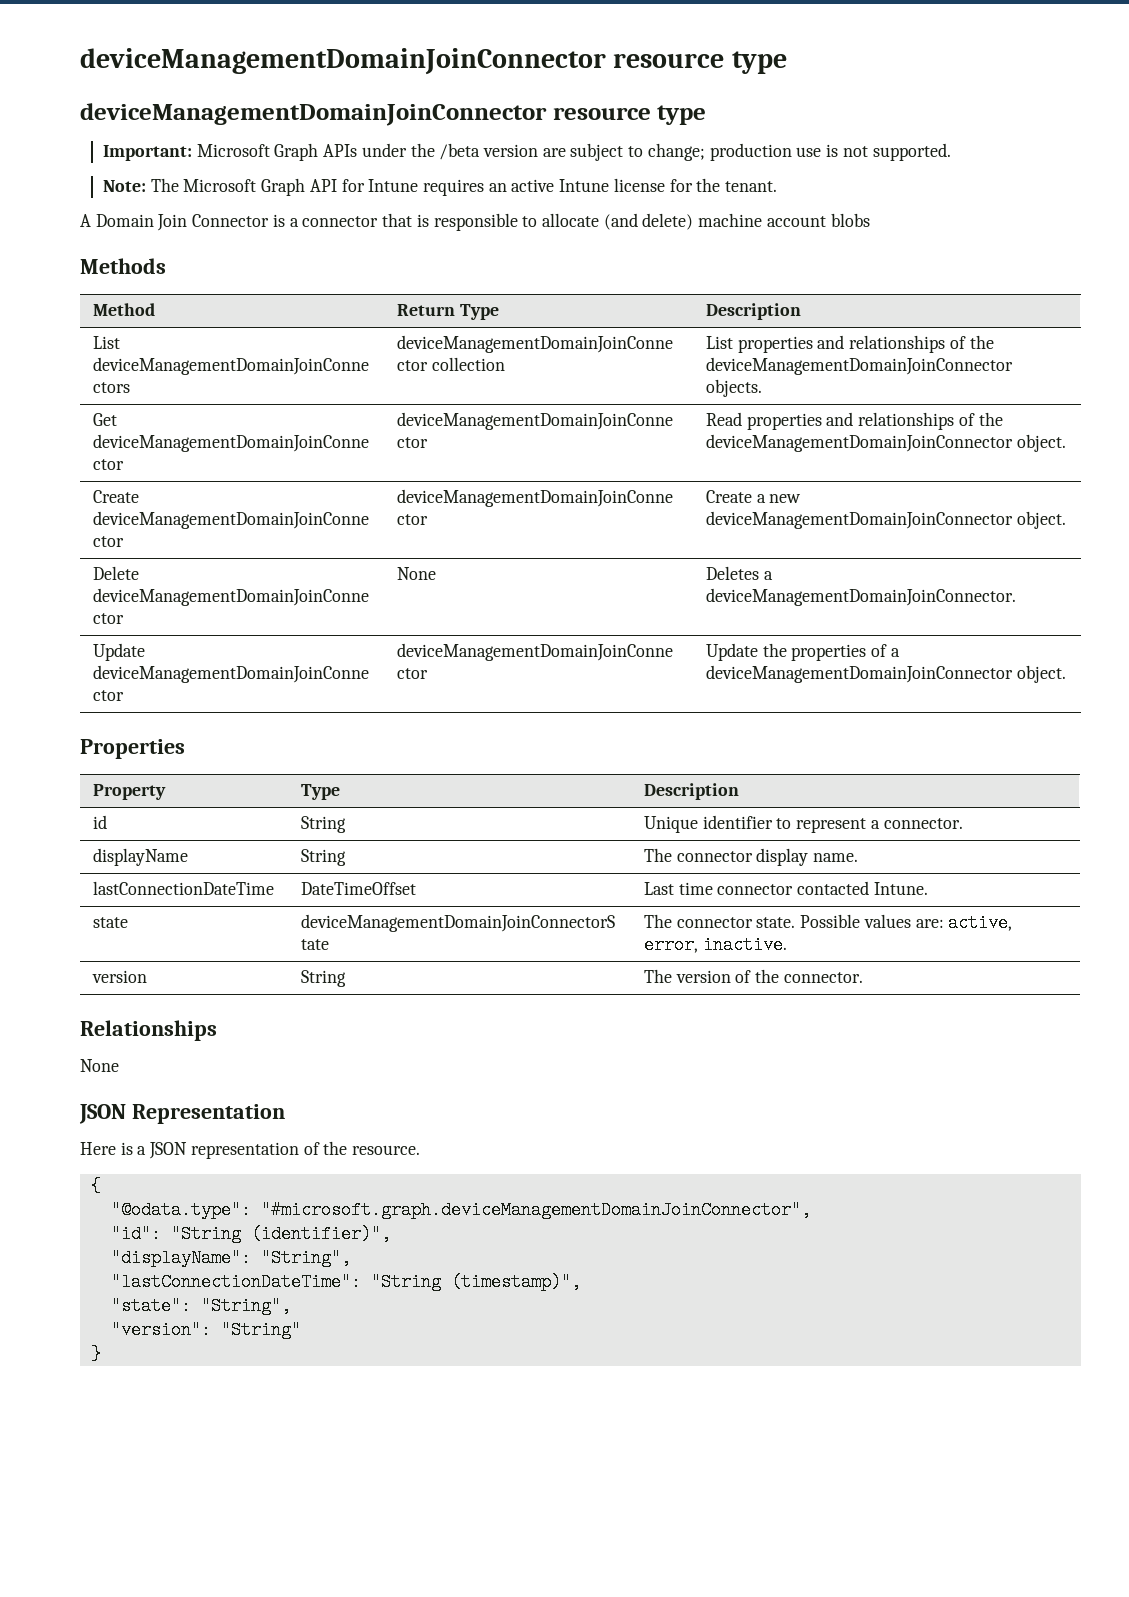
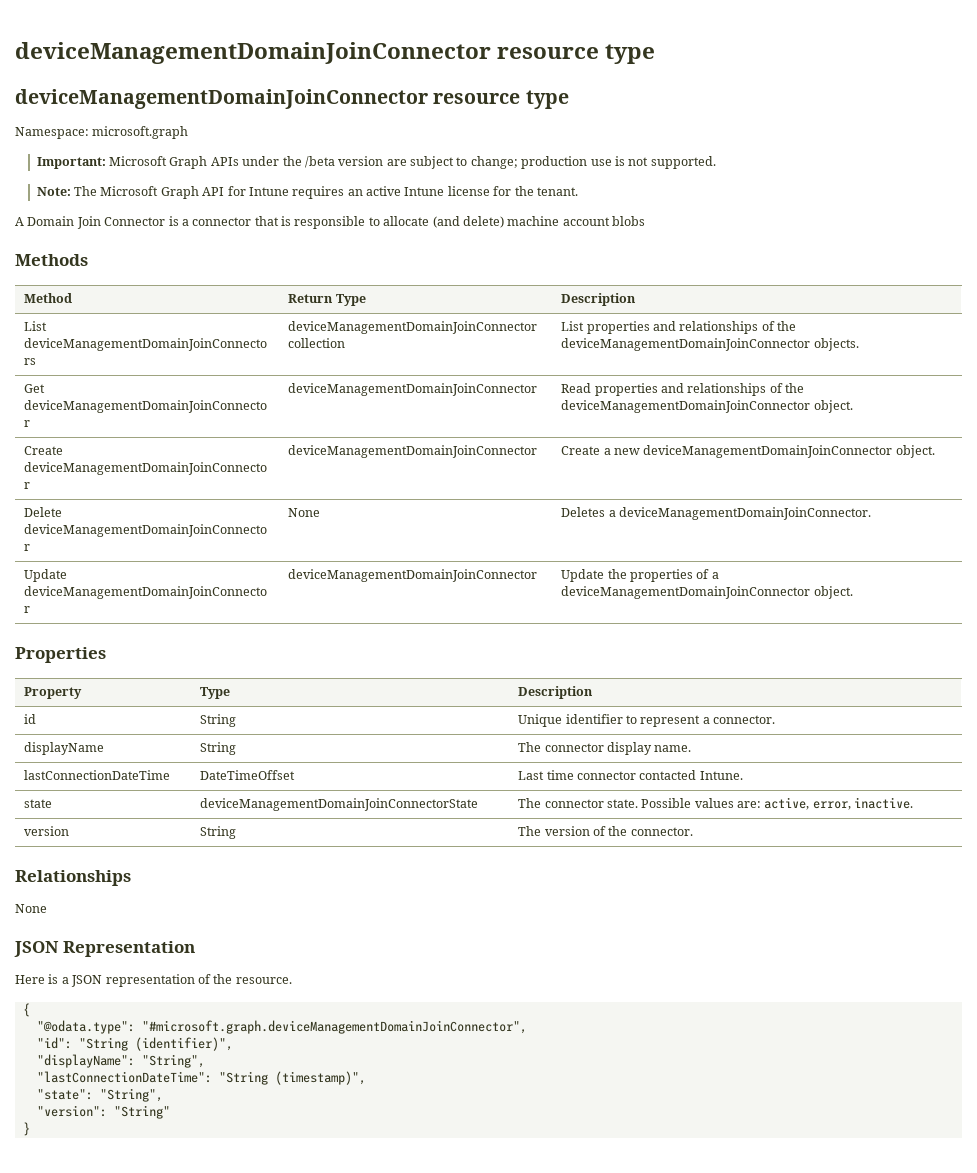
+ Namespace: microsoft.graph

